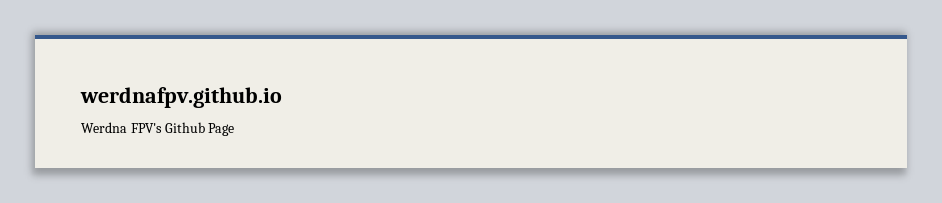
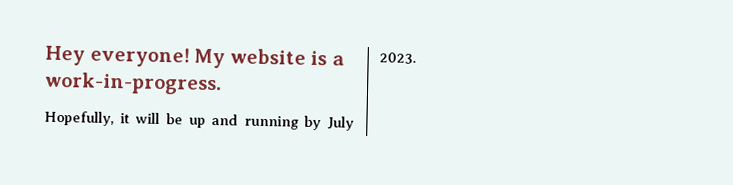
- werdnafpv.github.io
- Werdna FPV's Github Page
+ Hey everyone! My website is a work-in-progress.
+ Hopefully, it will be up and running by July 2023.

